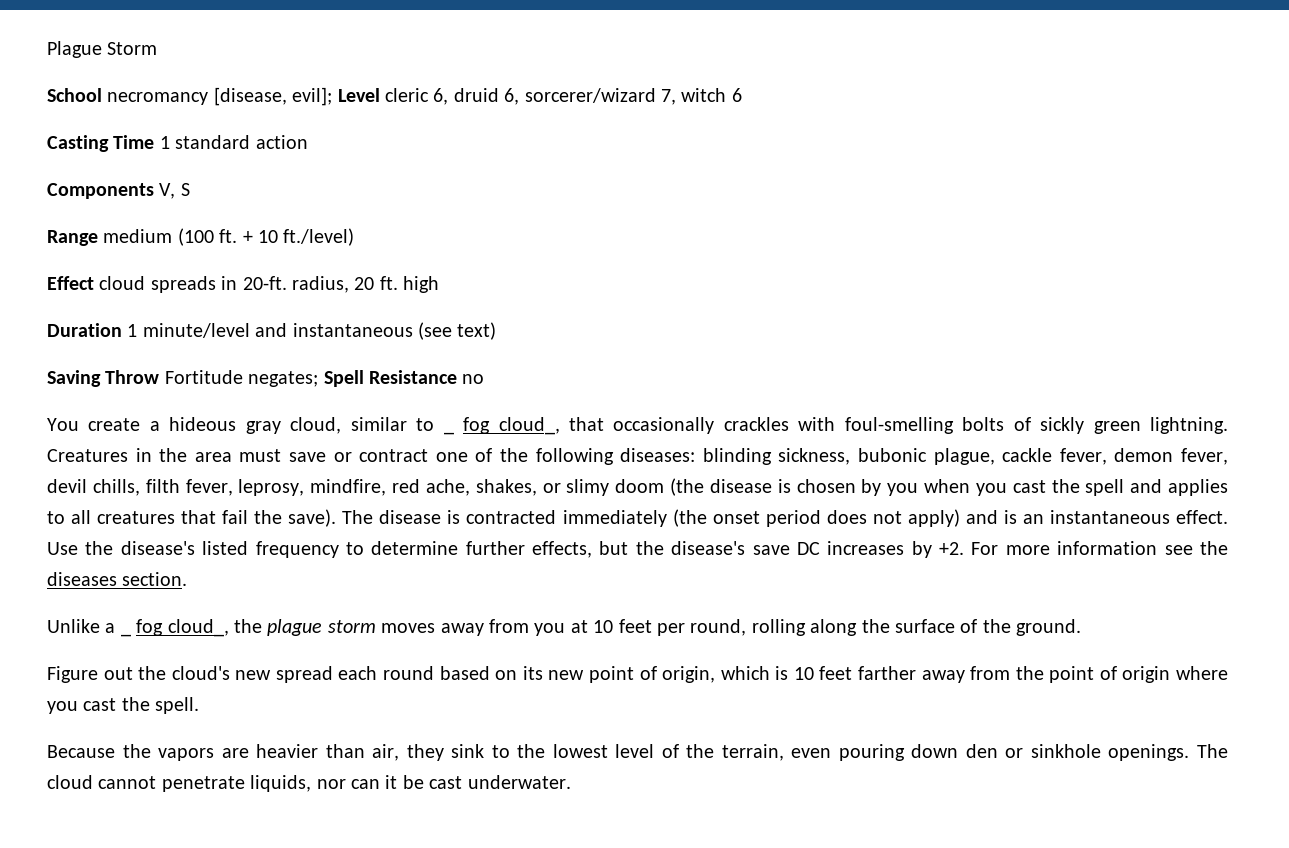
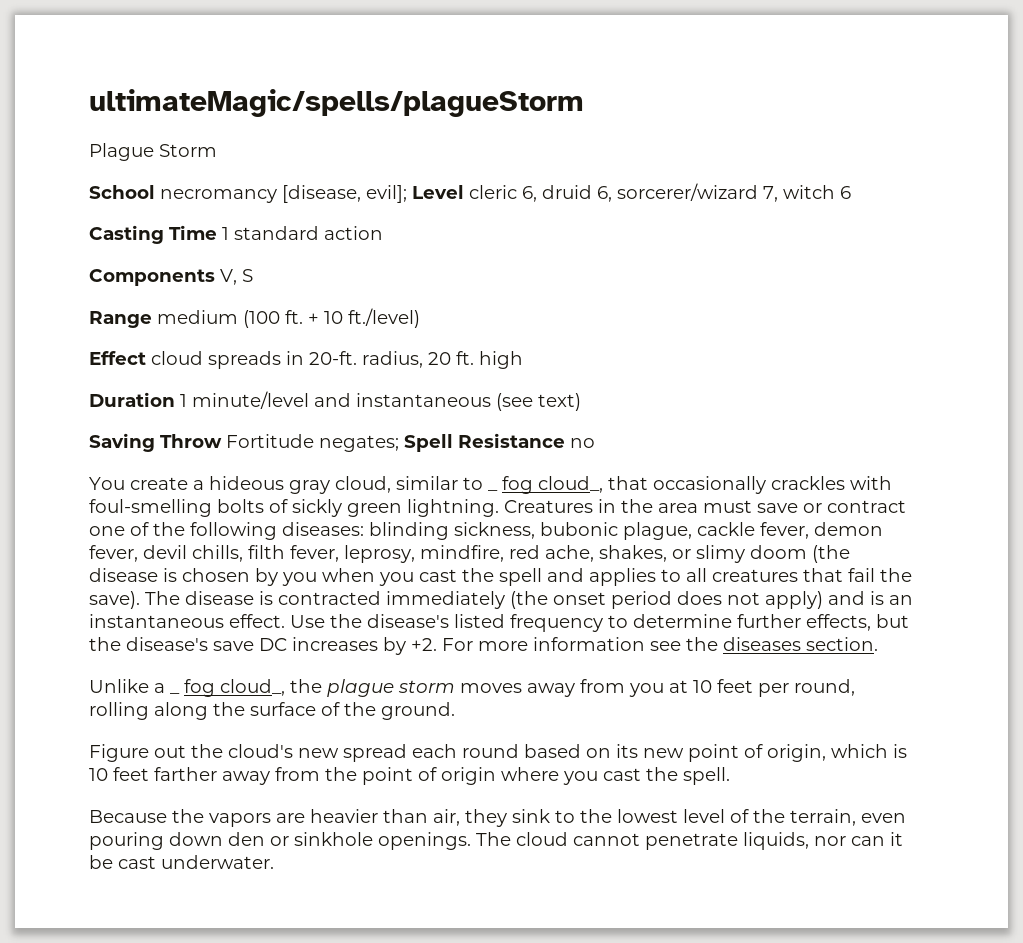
+ ultimateMagic/spells/plagueStorm

